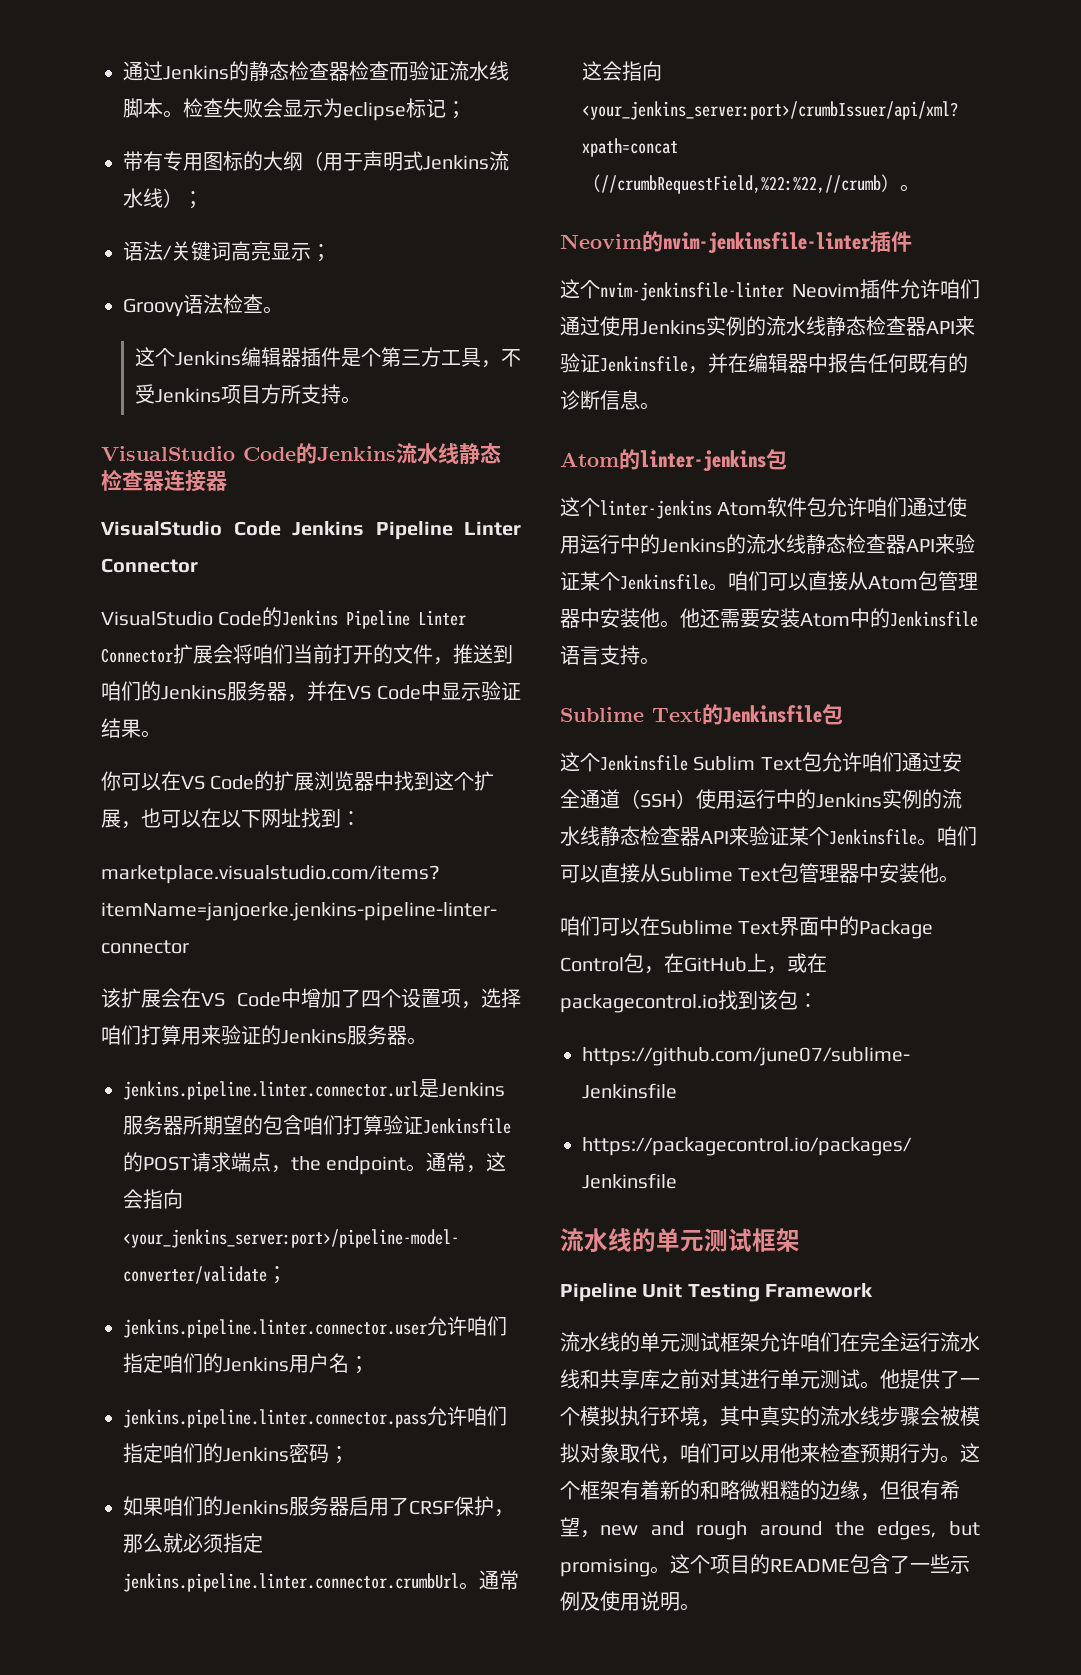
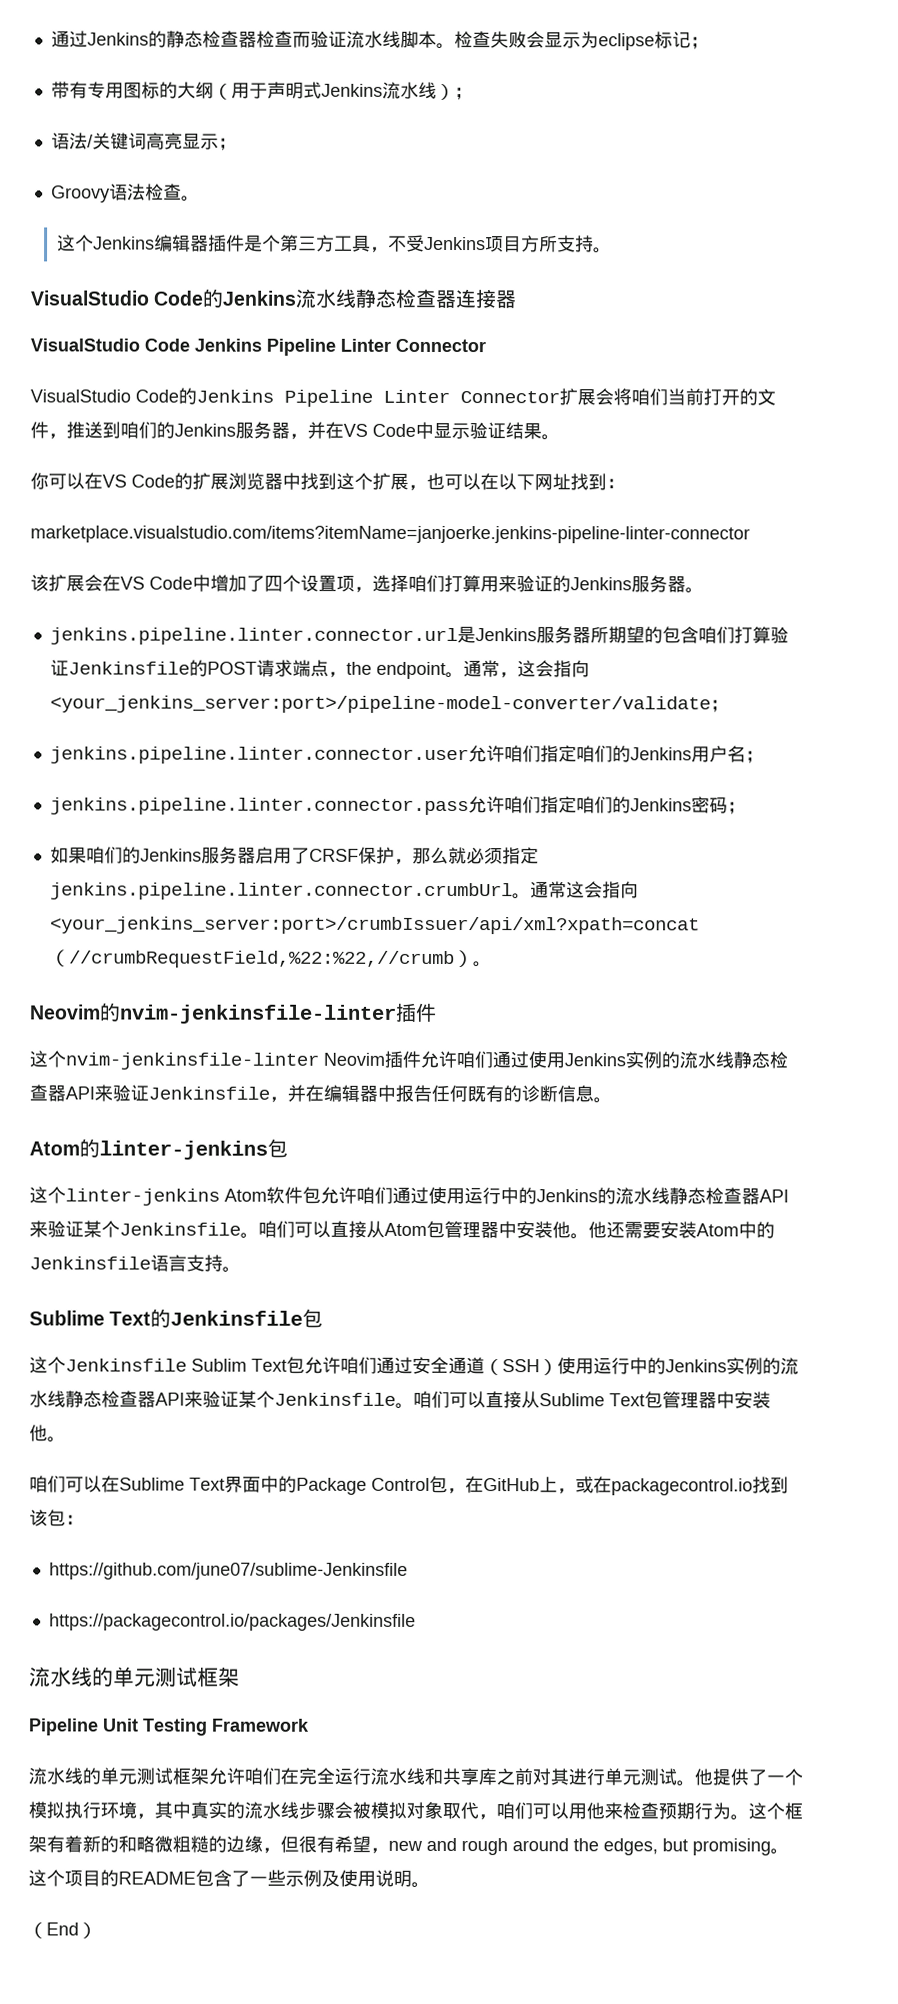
+ （End）

